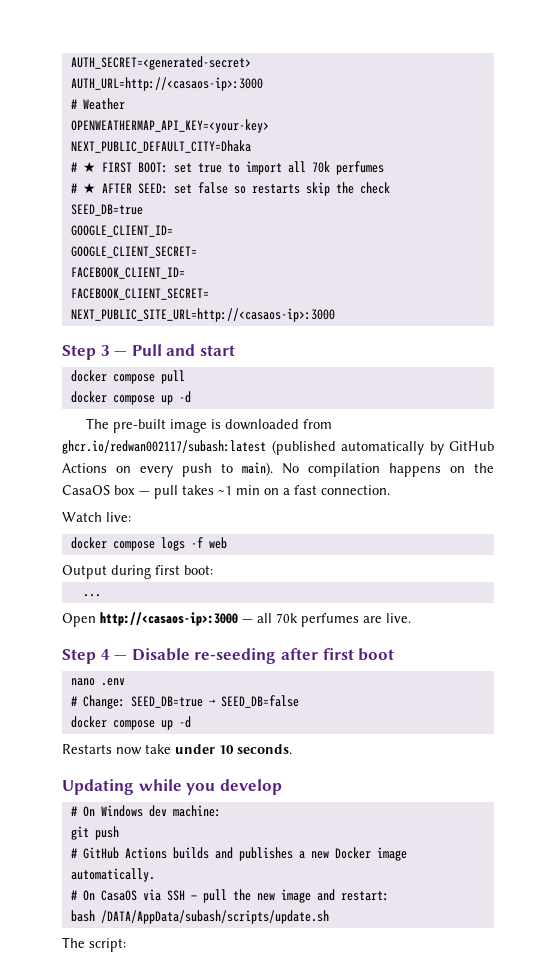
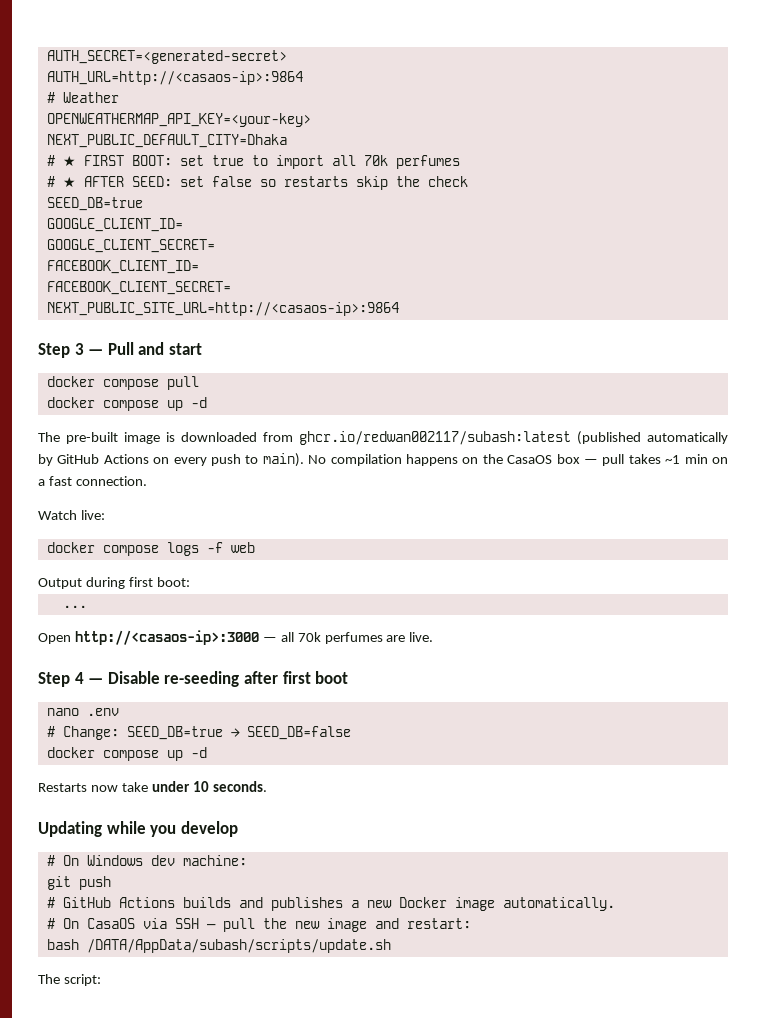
- AUTH_URL=http://<casaos-ip>:3000
+ AUTH_URL=http://<casaos-ip>:9864
- NEXT_PUBLIC_SITE_URL=http://<casaos-ip>:3000
+ NEXT_PUBLIC_SITE_URL=http://<casaos-ip>:9864

